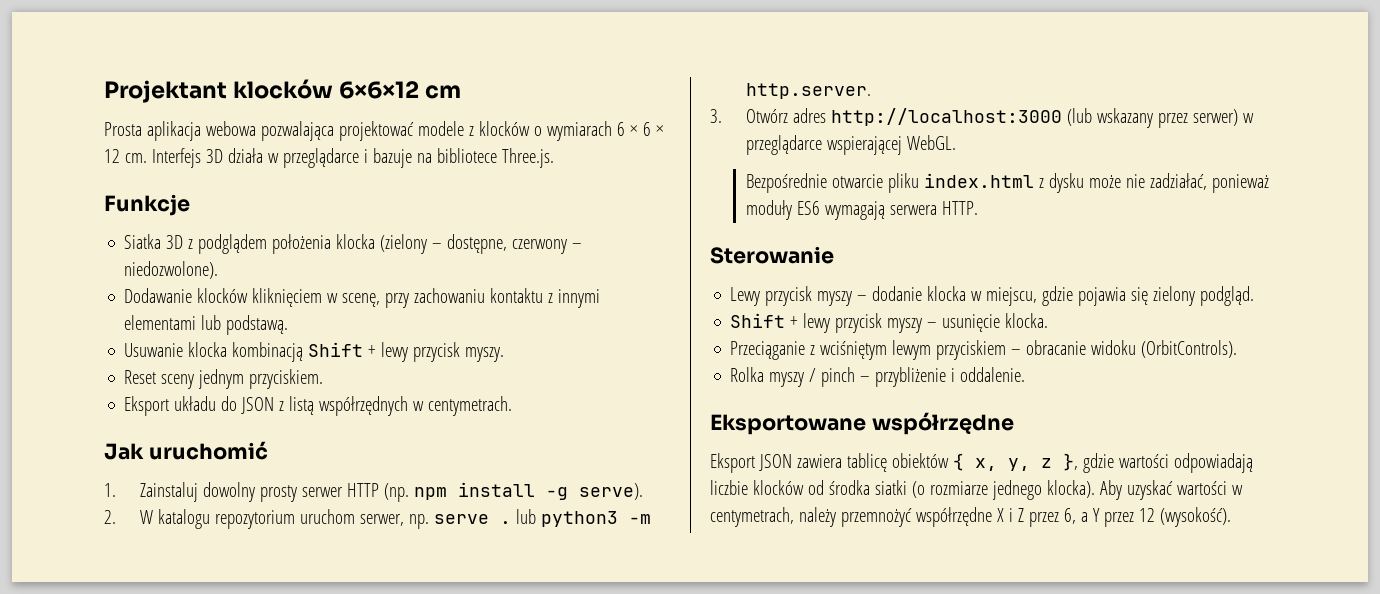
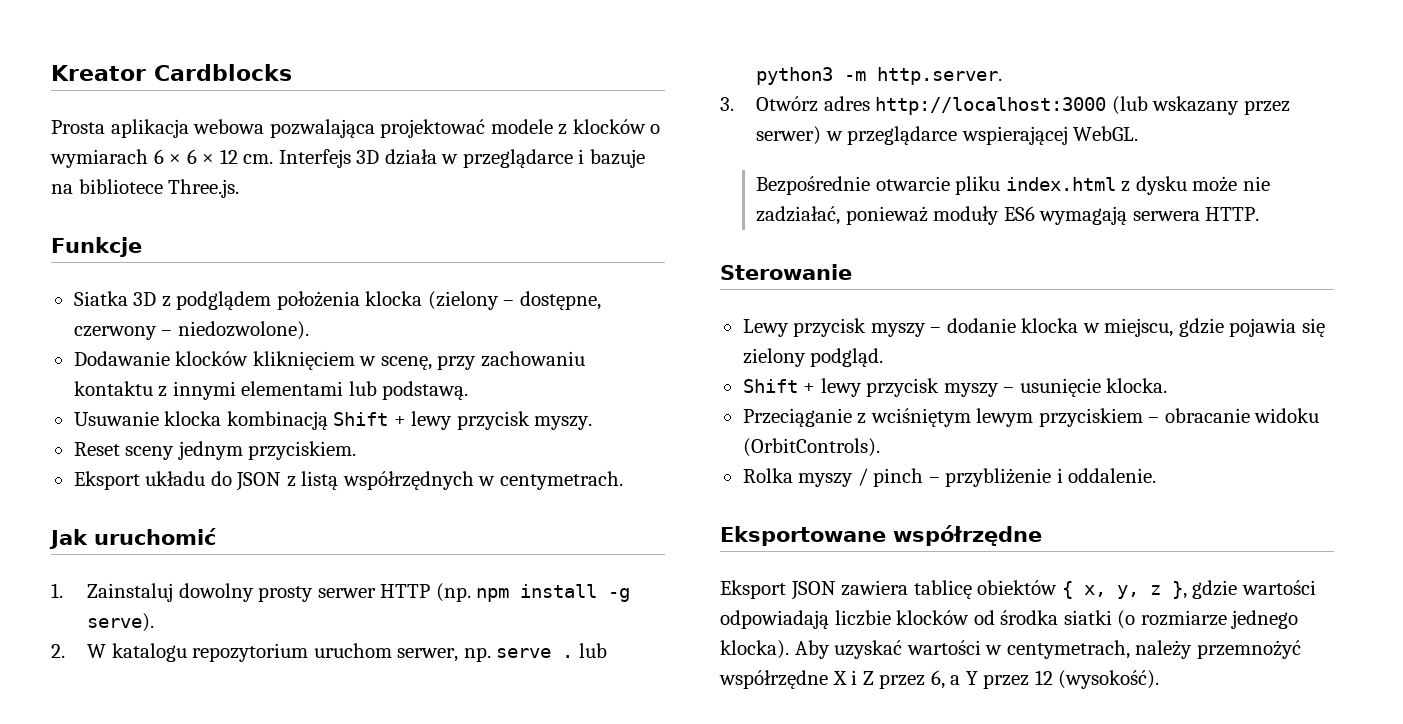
- Projektant klocków 6×6×12 cm
+ Kreator Cardblocks

